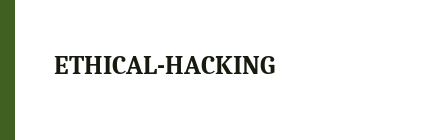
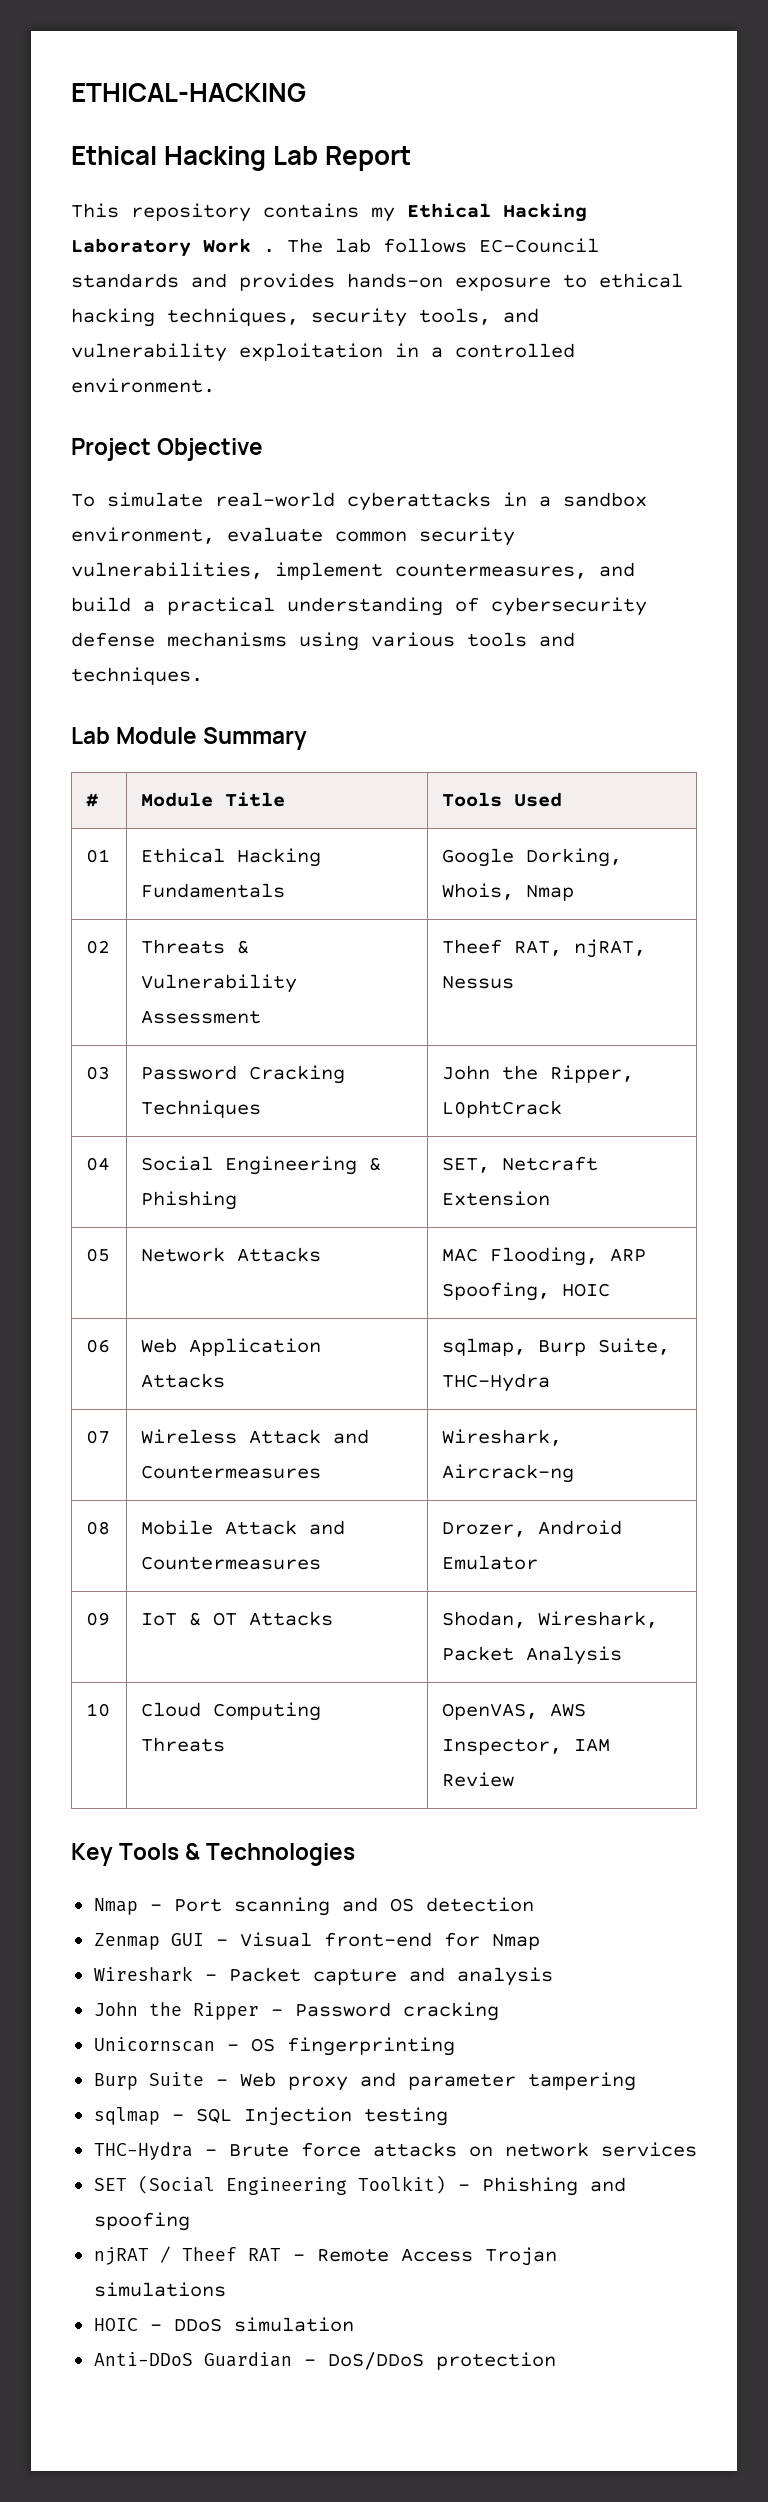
+ Ethical Hacking Lab Report
+ This repository contains my Ethical Hacking Laboratory Work . The lab follows EC-Council standards and provides hands-on exposure to ethical hacking techniques, security tools, and vulnerability exploitation in a controlled environment.
+ Project Objective
+ To simulate real-world cyberattacks in a sandbox environment, evaluate common security vulnerabilities, implement countermeasures, and build a practical understanding of cybersecurity defense mechanisms using various tools and techniques.
+ Lab Module Summary
+ # | Module Title | Tools Used
+ 01 | Ethical Hacking Fundamentals | Google Dorking, Whois, Nmap
+ 02 | Threats & Vulnerability Assessment | Theef RAT, njRAT, Nessus
+ 03 | Password Cracking Techniques | John the Ripper, L0phtCrack
+ 04 | Social Engineering & Phishing | SET, Netcraft Extension
+ 05 | Network Attacks | MAC Flooding, ARP Spoofing, HOIC
+ 06 | Web Application Attacks | sqlmap, Burp Suite, THC-Hydra
+ 07 | Wireless Attack and Countermeasures | Wireshark, Aircrack-ng
+ 08 | Mobile Attack and Countermeasures | Drozer, Android Emulator
+ 09 | IoT & OT Attacks | Shodan, Wireshark, Packet Analysis
+ 10 | Cloud Computing Threats | OpenVAS, AWS Inspector, IAM Review
+ Key Tools & Technologies
+ Nmap – Port scanning and OS detection
+ Zenmap GUI – Visual front-end for Nmap
+ Wireshark – Packet capture and analysis
+ John the Ripper – Password cracking
+ Unicornscan – OS fingerprinting
+ Burp Suite – Web proxy and parameter tampering
+ sqlmap – SQL Injection testing
+ THC-Hydra – Brute force attacks on network services
+ SET (Social Engineering Toolkit) – Phishing and spoofing
+ njRAT / Theef RAT – Remote Access Trojan simulations
+ HOIC – DDoS simulation
+ Anti-DDoS Guardian – DoS/DDoS protection

